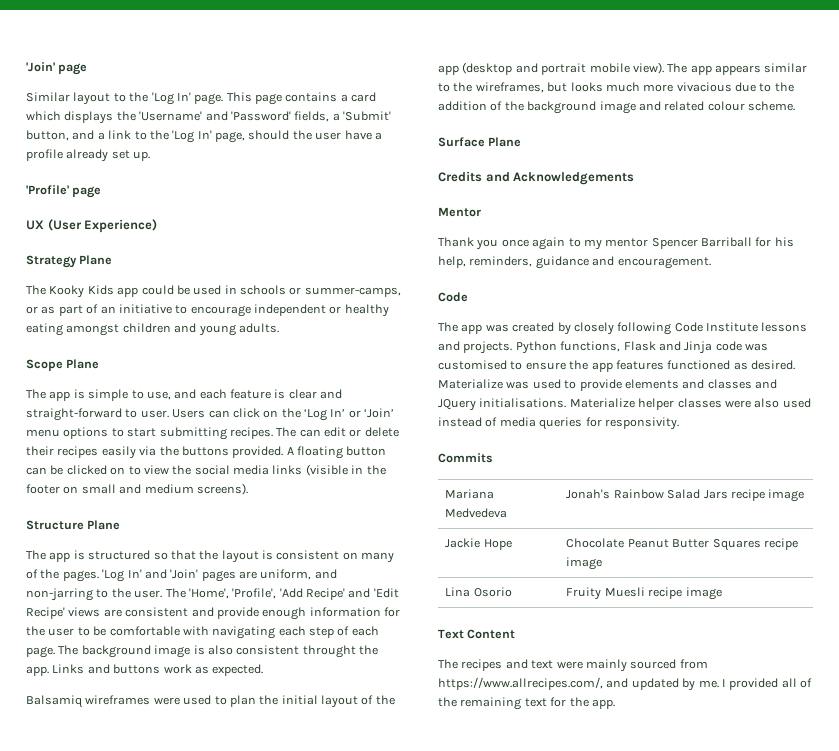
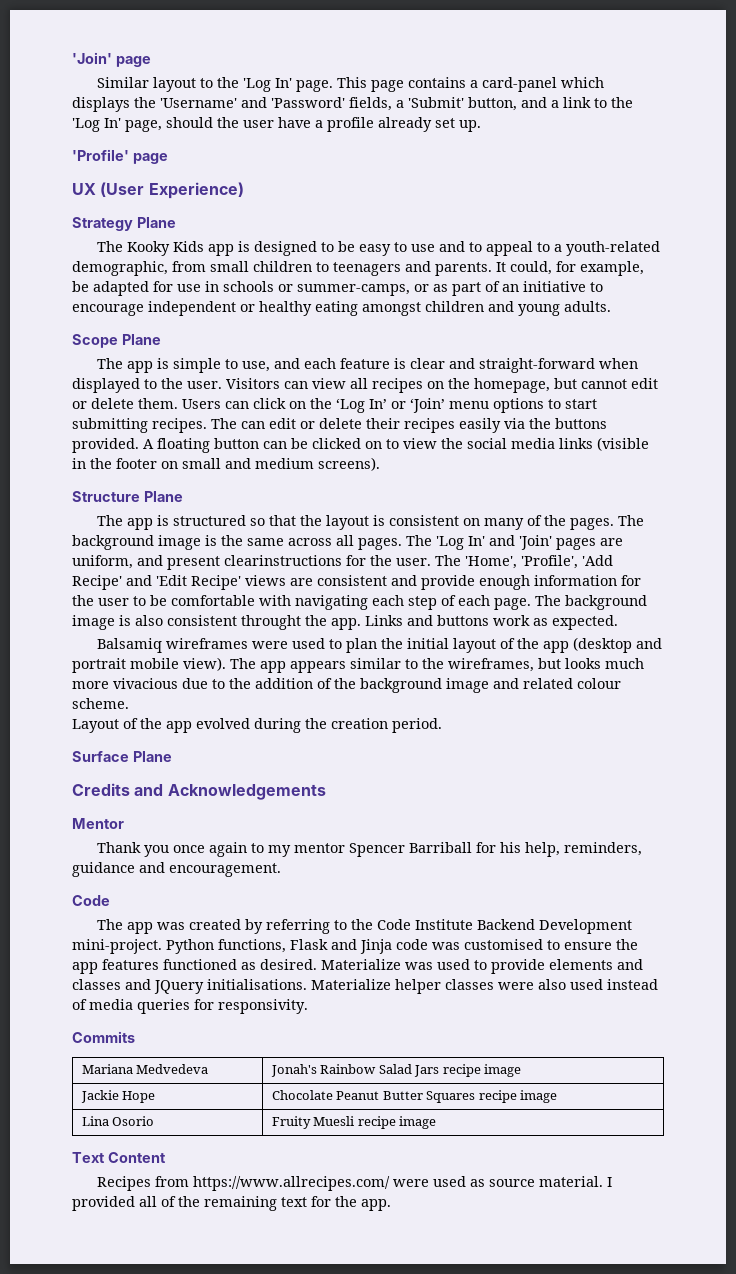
- This page contains a card which displays the 'Username' and 'Password' fields, a 'Submit' button, and a link to the 'Log In' page, should the user have a profile already set up.
+ This page contains a card-panel which displays the 'Username' and 'Password' fields, a 'Submit' button, and a link to the 'Log In' page, should the user have a profile already set up.
- The Kooky Kids app could be used in schools or summer-camps, or as part of an initiative to encourage independent or healthy eating amongst children and young adults.
+ The Kooky Kids app is designed to be easy to use and to appeal to a youth-related demographic, from small children to teenagers and parents. It could, for example, be adapted for use in schools or summer-camps, or as part of an initiative to encourage independent or healthy eating amongst children and young adults.
- The app is simple to use, and each feature is clear and straight-forward to user.
+ The app is simple to use, and each feature is clear and straight-forward when displayed to the user. Visitors can view all recipes on the homepage, but cannot edit or delete them.
- 'Log In' and 'Join' pages are uniform, and non-jarring to the user.
+ The background image is the same across all pages. The 'Log In' and 'Join' pages are uniform, and present clearinstructions for the user.
+ Layout of the app evolved during the creation period.
- The app was created by closely following Code Institute lessons and projects.
+ The app was created by referring to the Code Institute Backend Development mini-project.
- The recipes and text were mainly sourced from https://www.allrecipes.com/, and updated by me.
+ Recipes from https://www.allrecipes.com/ were used as source material.

